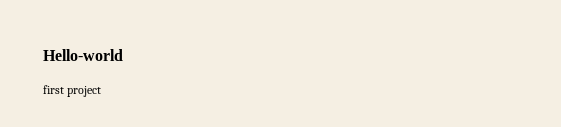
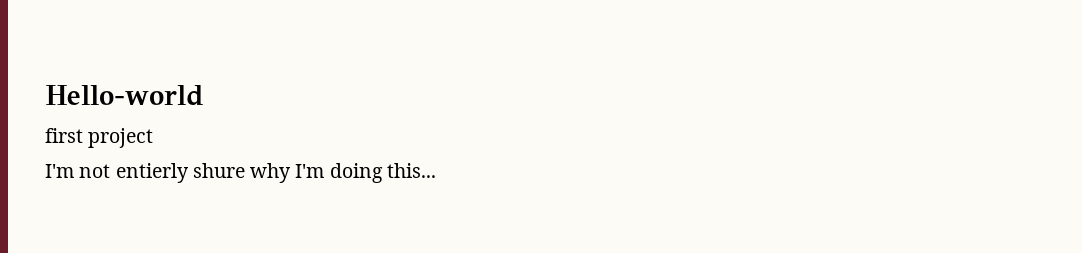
+ I'm not entierly shure why I'm doing this...

